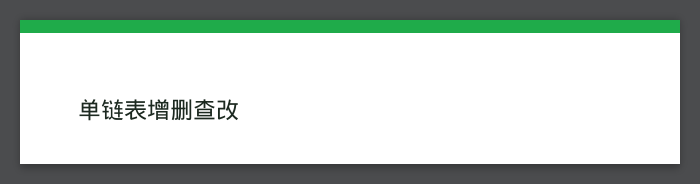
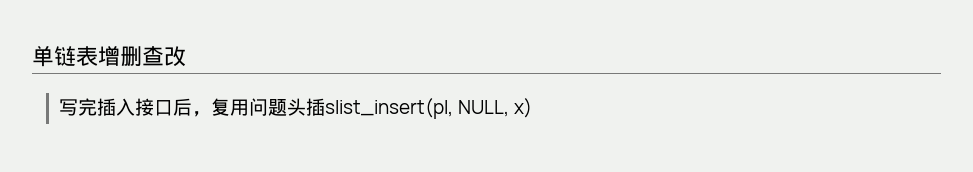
+ 写完插入接口后，复用问题头插slist_insert(pl, NULL, x)

